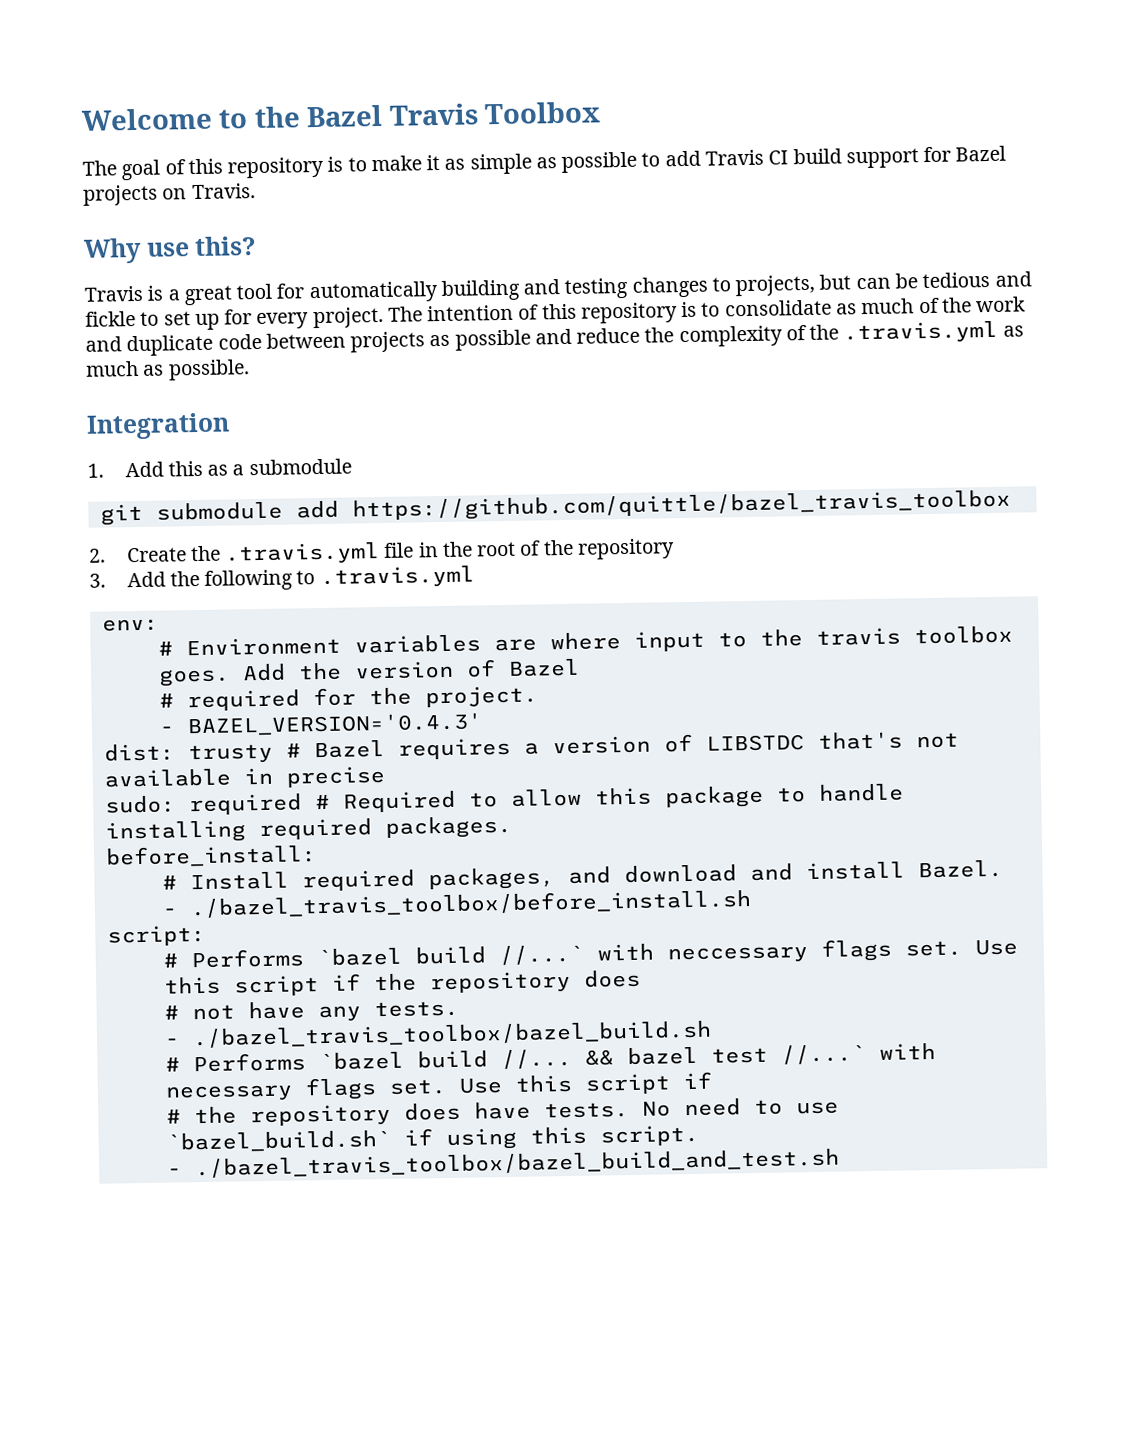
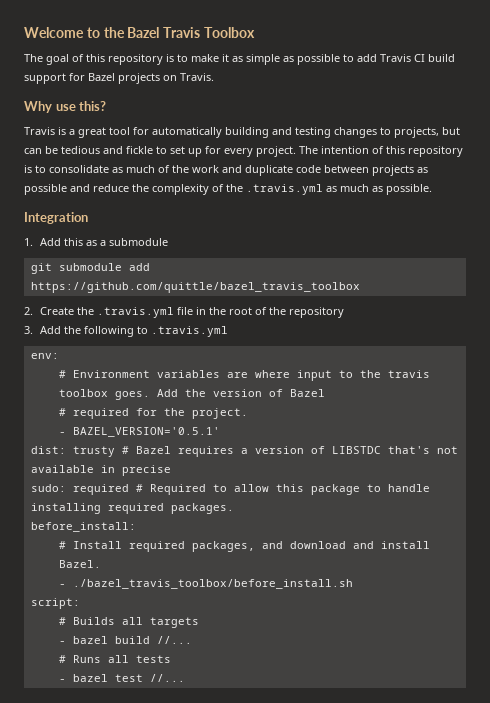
- - BAZEL_VERSION='0.4.3'
+ - BAZEL_VERSION='0.5.1'
- # Performs `bazel build //...` with neccessary flags set. Use this script if the repository does
- # not have any tests.
- - ./bazel_travis_toolbox/bazel_build.sh
- # Performs `bazel build //... && bazel test //...` with necessary flags set. Use this script if
- # the repository does have tests. No need to use `bazel_build.sh` if using this script.
- - ./bazel_travis_toolbox/bazel_build_and_test.sh
+ # Builds all targets
+ - bazel build //...
+ # Runs all tests
+ - bazel test //...

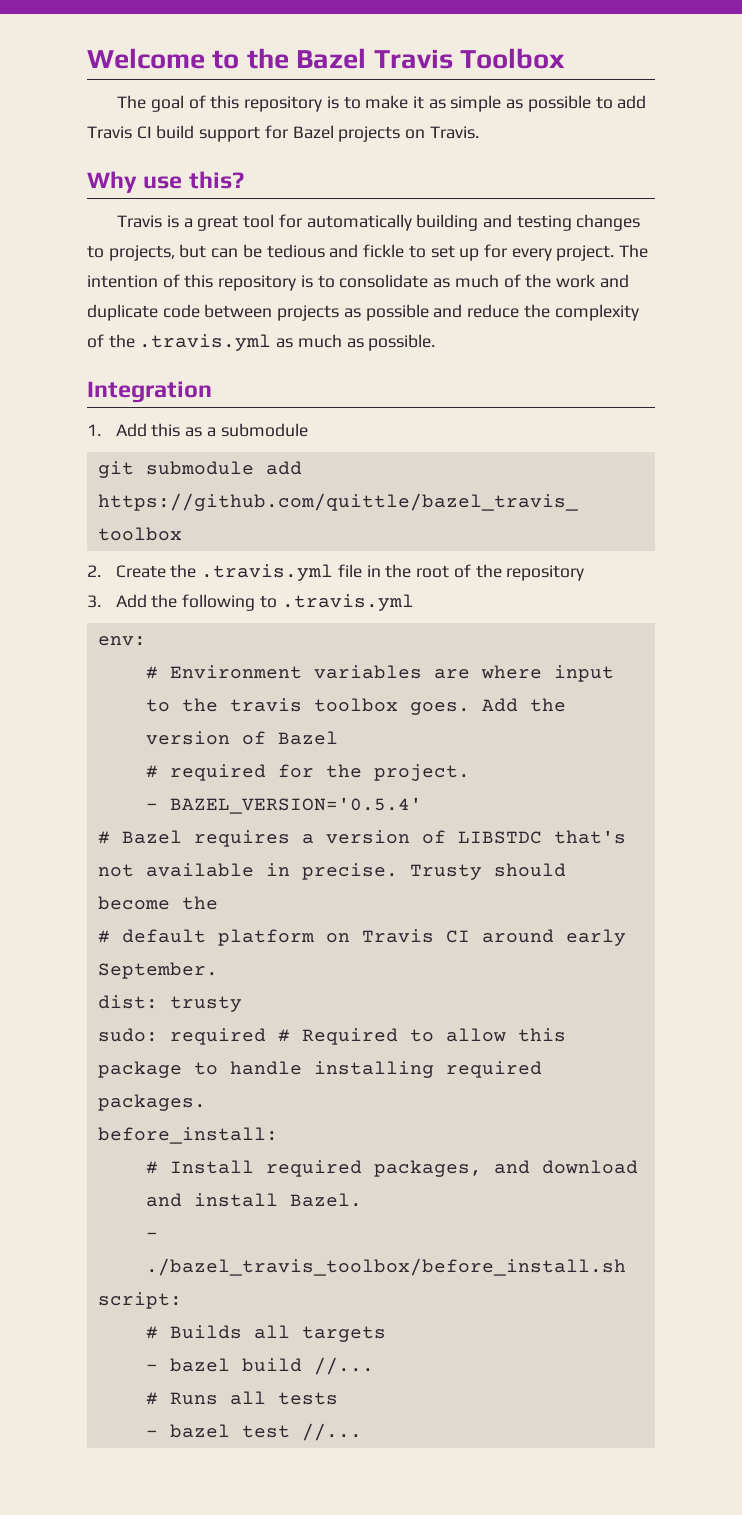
- - BAZEL_VERSION='0.5.1'
- dist: trusty # Bazel requires a version of LIBSTDC that's not available in precise
+ - BAZEL_VERSION='0.5.4'
+ # Bazel requires a version of LIBSTDC that's not available in precise. Trusty should become the
+ # default platform on Travis CI around early September.
+ dist: trusty

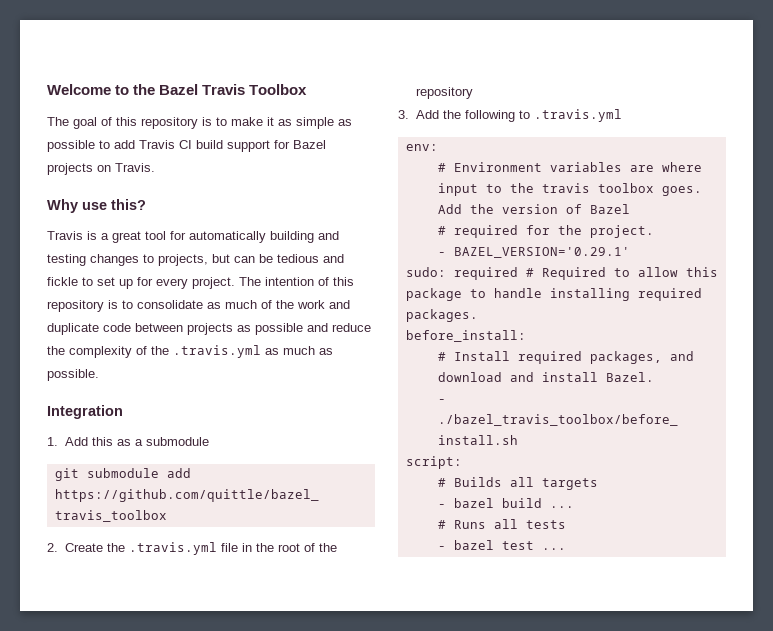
- - BAZEL_VERSION='0.5.4'
- # Bazel requires a version of LIBSTDC that's not available in precise. Trusty should become the
- # default platform on Travis CI around early September.
- dist: trusty
+ - BAZEL_VERSION='0.29.1'
- - bazel build //...
+ - bazel build ...
- - bazel test //...
+ - bazel test ...

